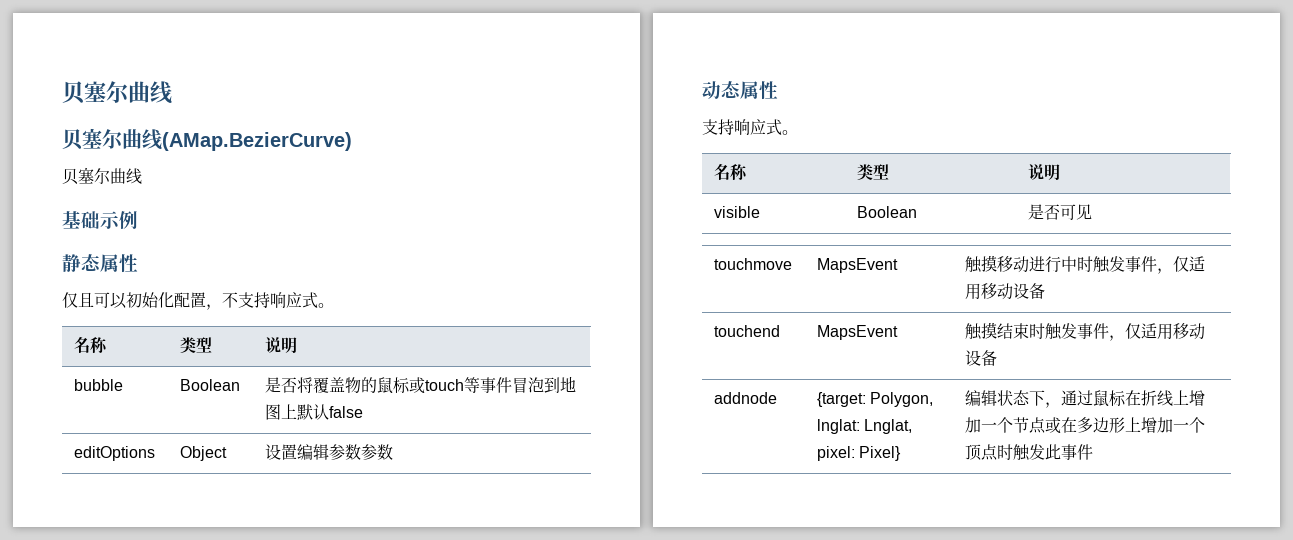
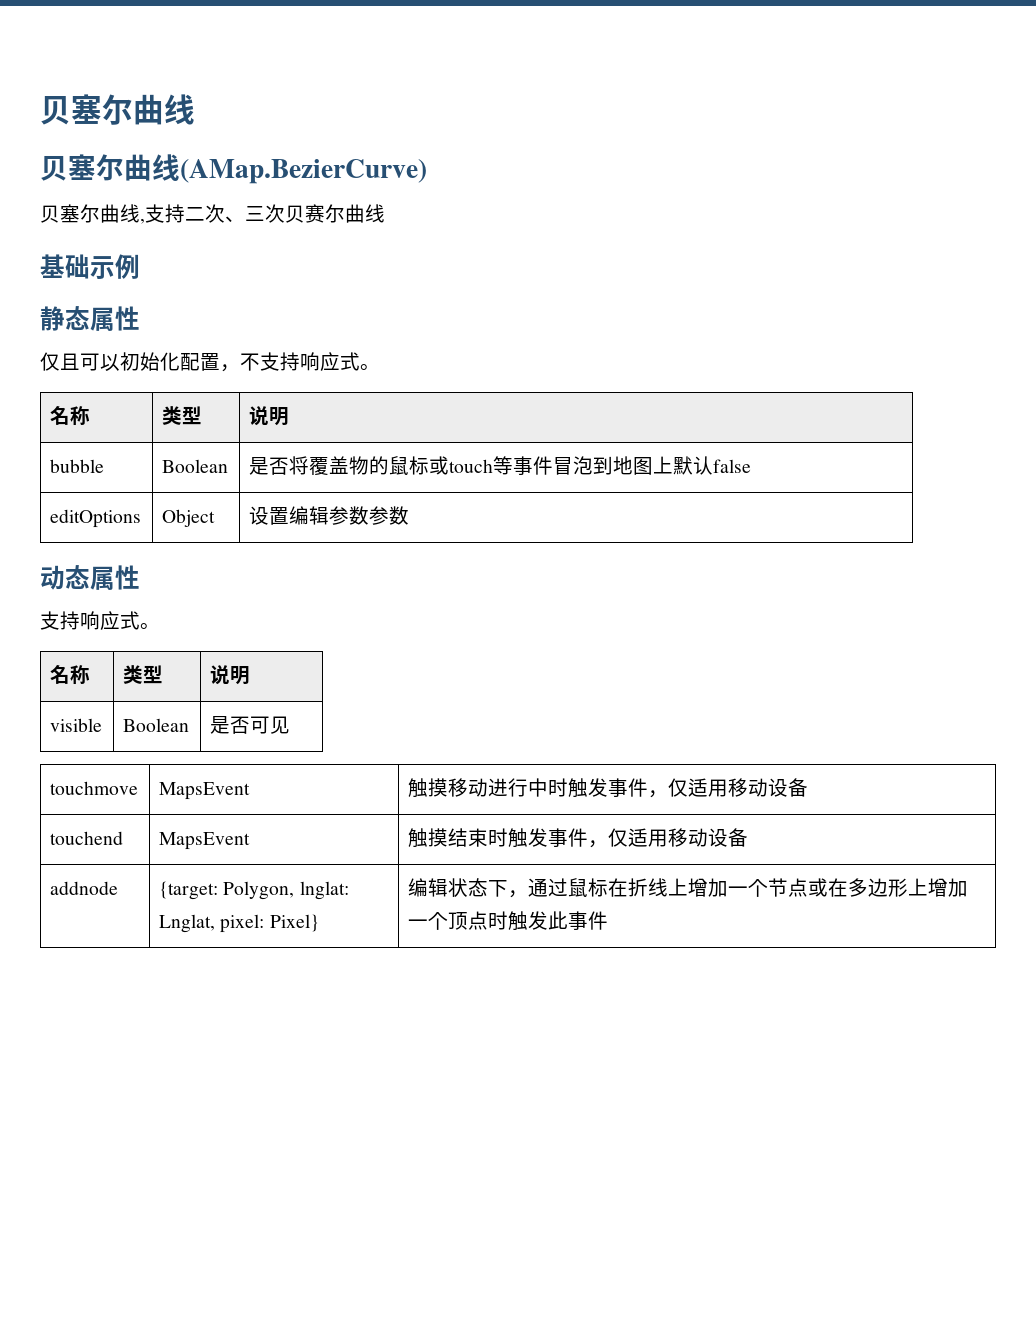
  贝塞尔曲线(AMap.BezierCurve)
- 贝塞尔曲线
+ 贝塞尔曲线,支持二次、三次贝赛尔曲线

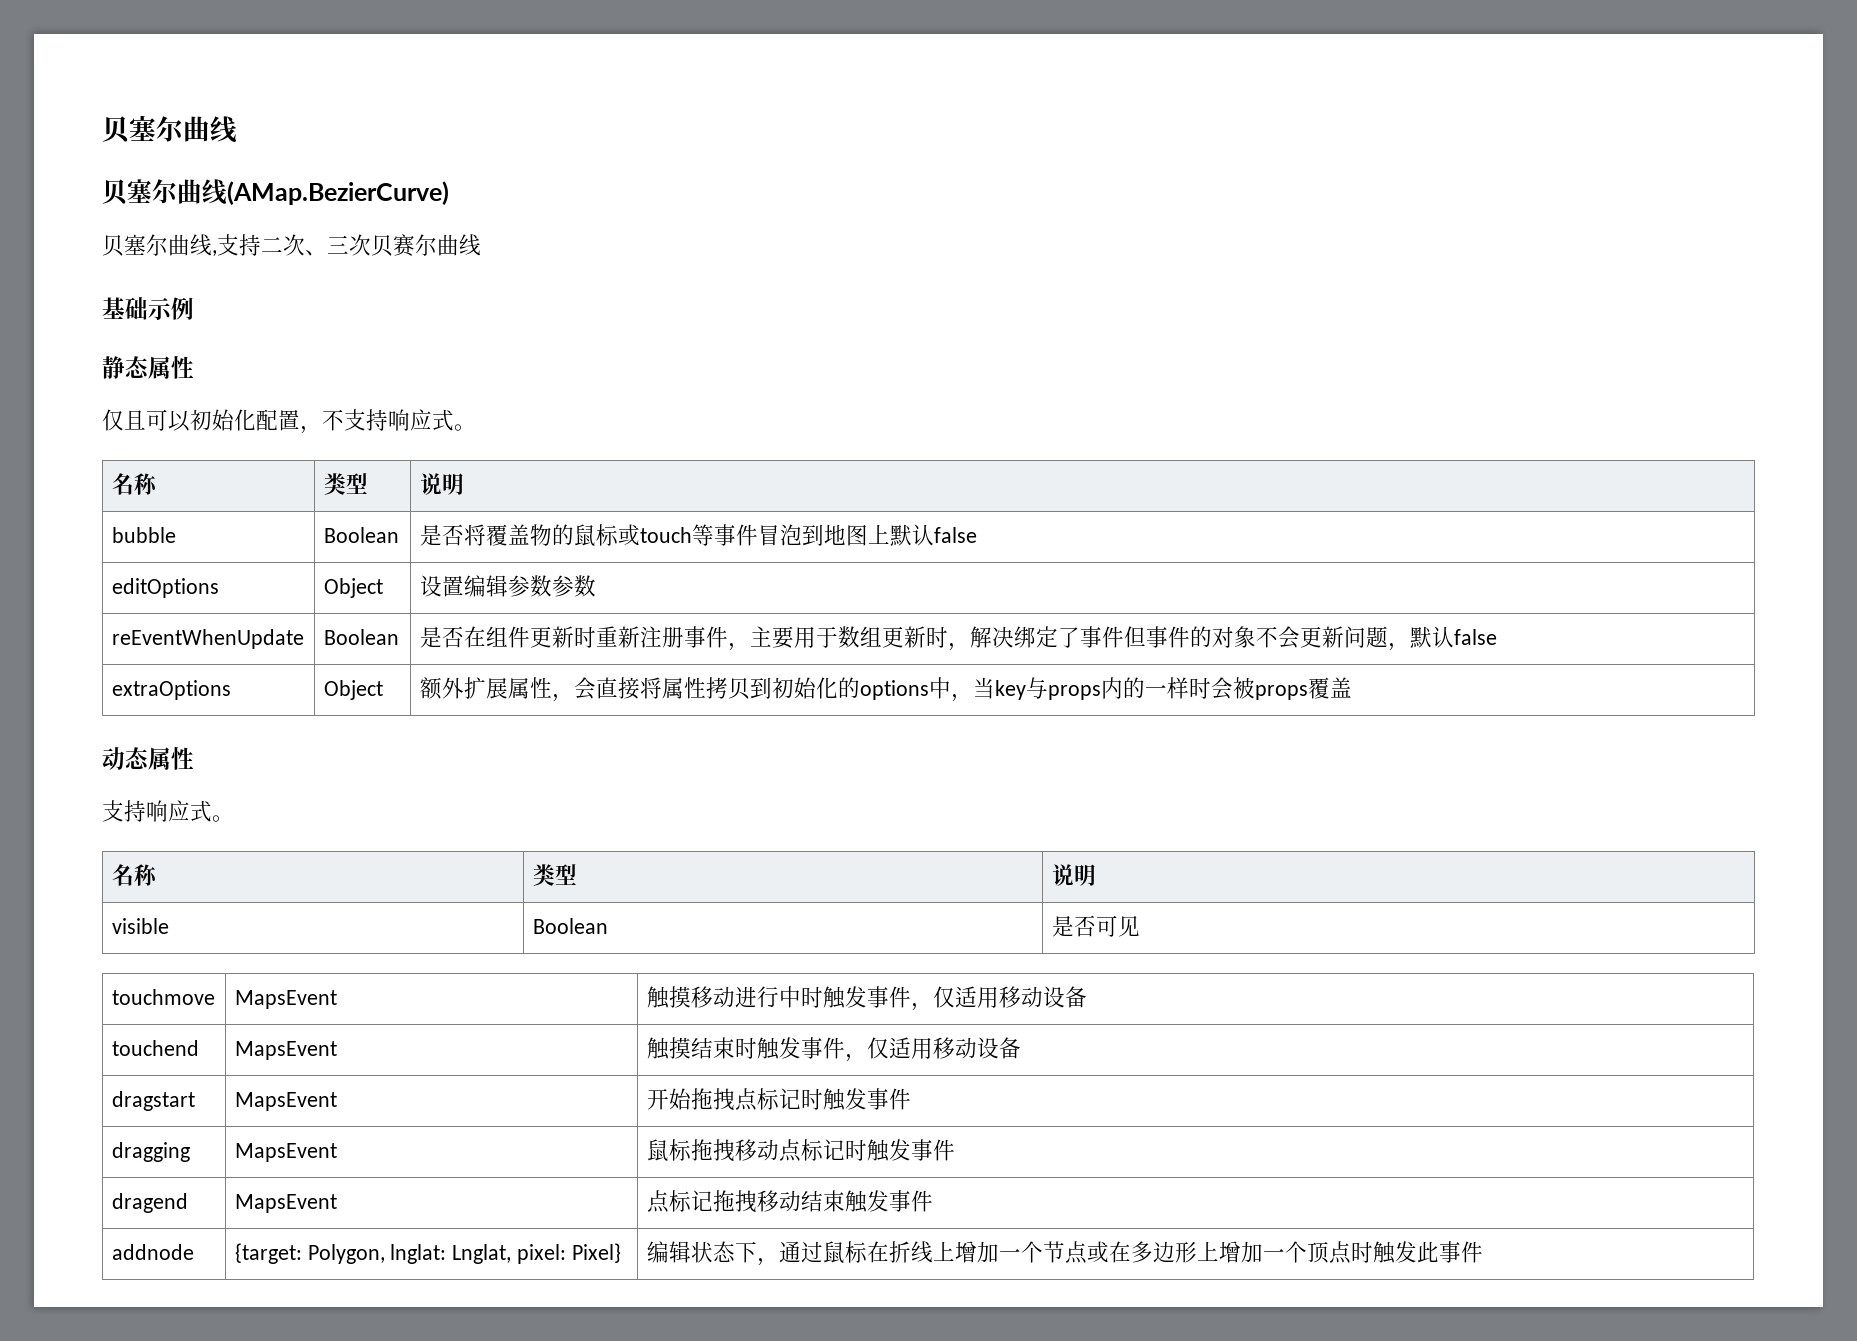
+ reEventWhenUpdate | Boolean | 是否在组件更新时重新注册事件，主要用于数组更新时，解决绑定了事件但事件的对象不会更新问题，默认false
+ extraOptions | Object | 额外扩展属性，会直接将属性拷贝到初始化的options中，当key与props内的一样时会被props覆盖
+ dragstart | MapsEvent | 开始拖拽点标记时触发事件
+ dragging | MapsEvent | 鼠标拖拽移动点标记时触发事件
+ dragend | MapsEvent | 点标记拖拽移动结束触发事件

